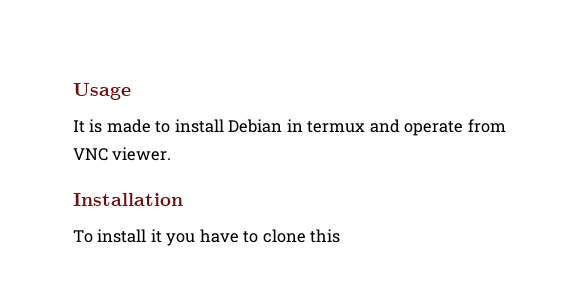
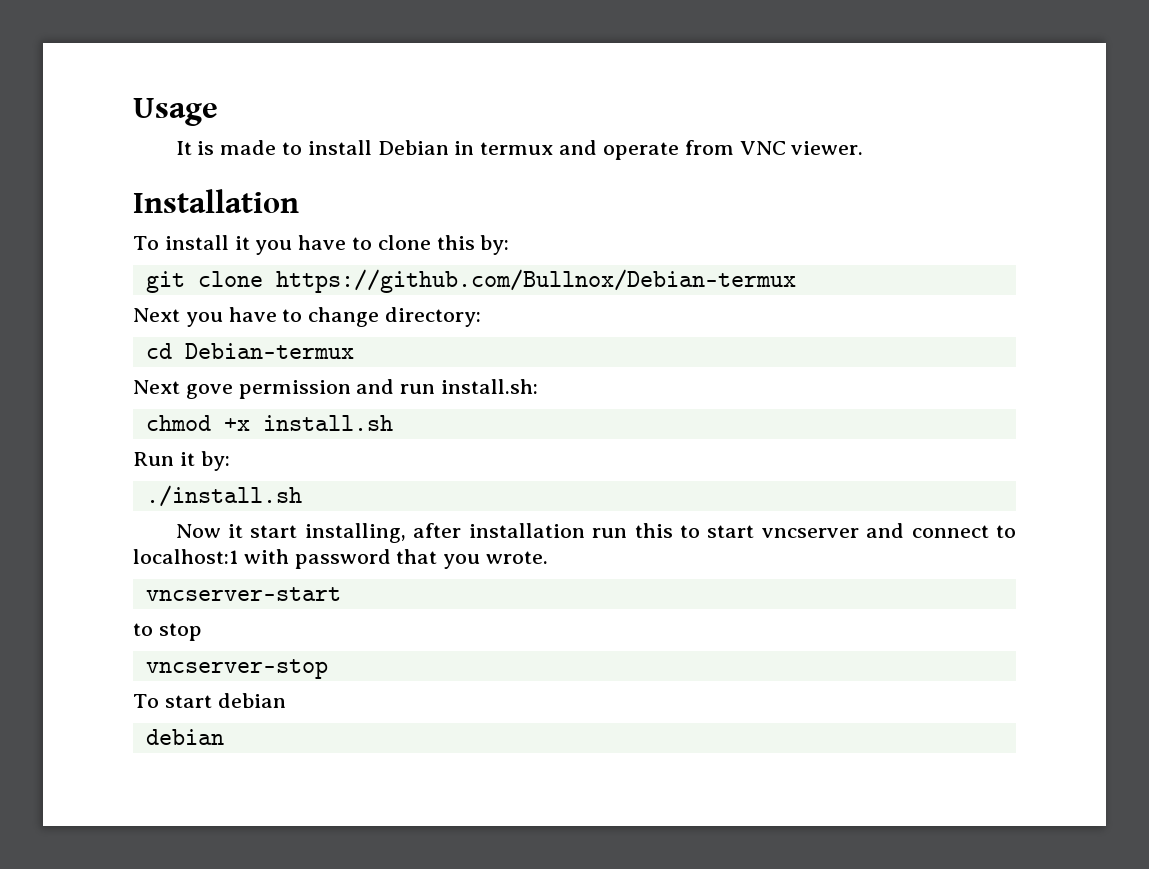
- To install it you have to clone this
+ To install it you have to clone this by:
+ git clone https://github.com/Bullnox/Debian-termux
+ Next you have to change directory:
+ cd Debian-termux
+ Next gove permission and run install.sh:
+ chmod +x install.sh
+ Run it by:
+ ./install.sh
+ Now it start installing, after installation run this to start vncserver and connect to localhost:1 with password that you wrote.
+ vncserver-start
+ to stop
+ vncserver-stop
+ To start debian
+ debian

